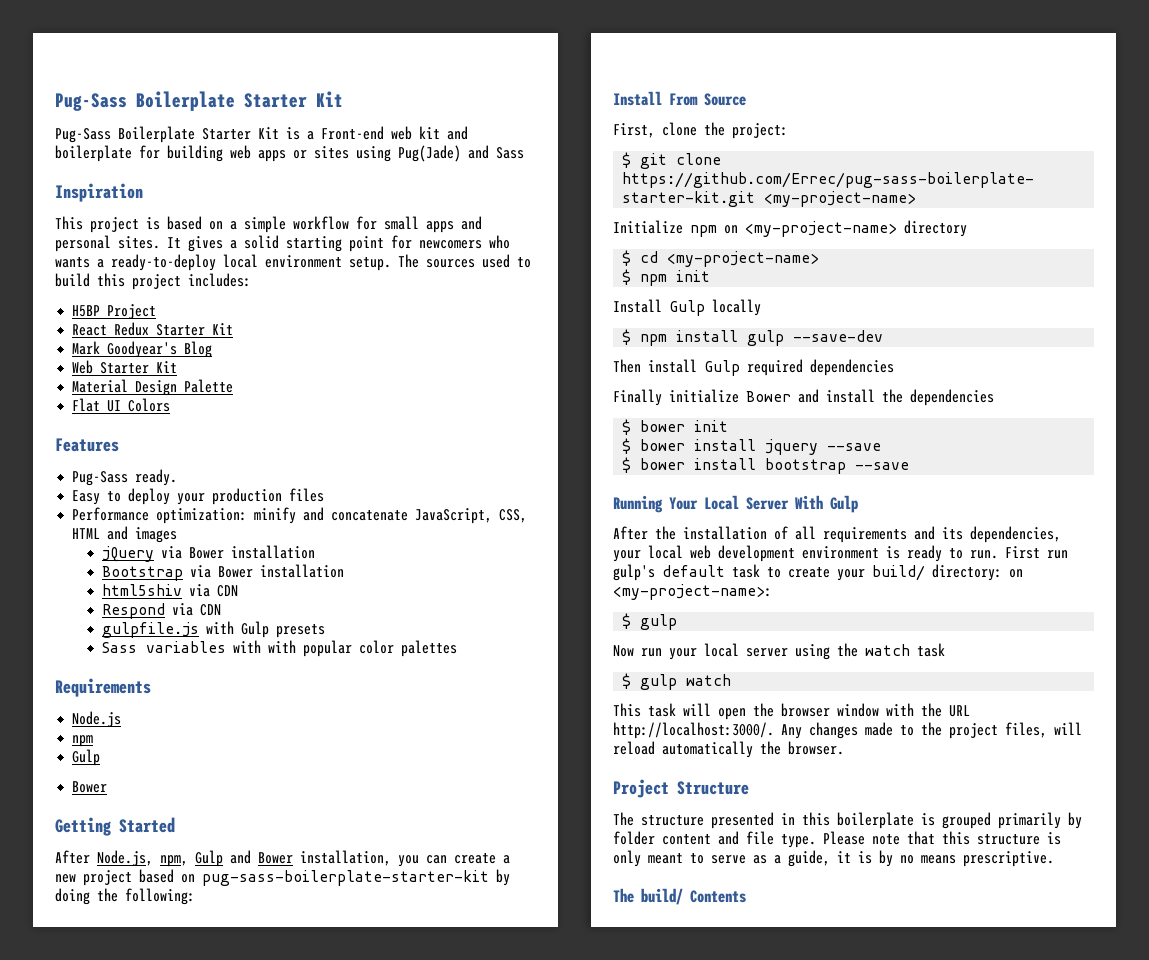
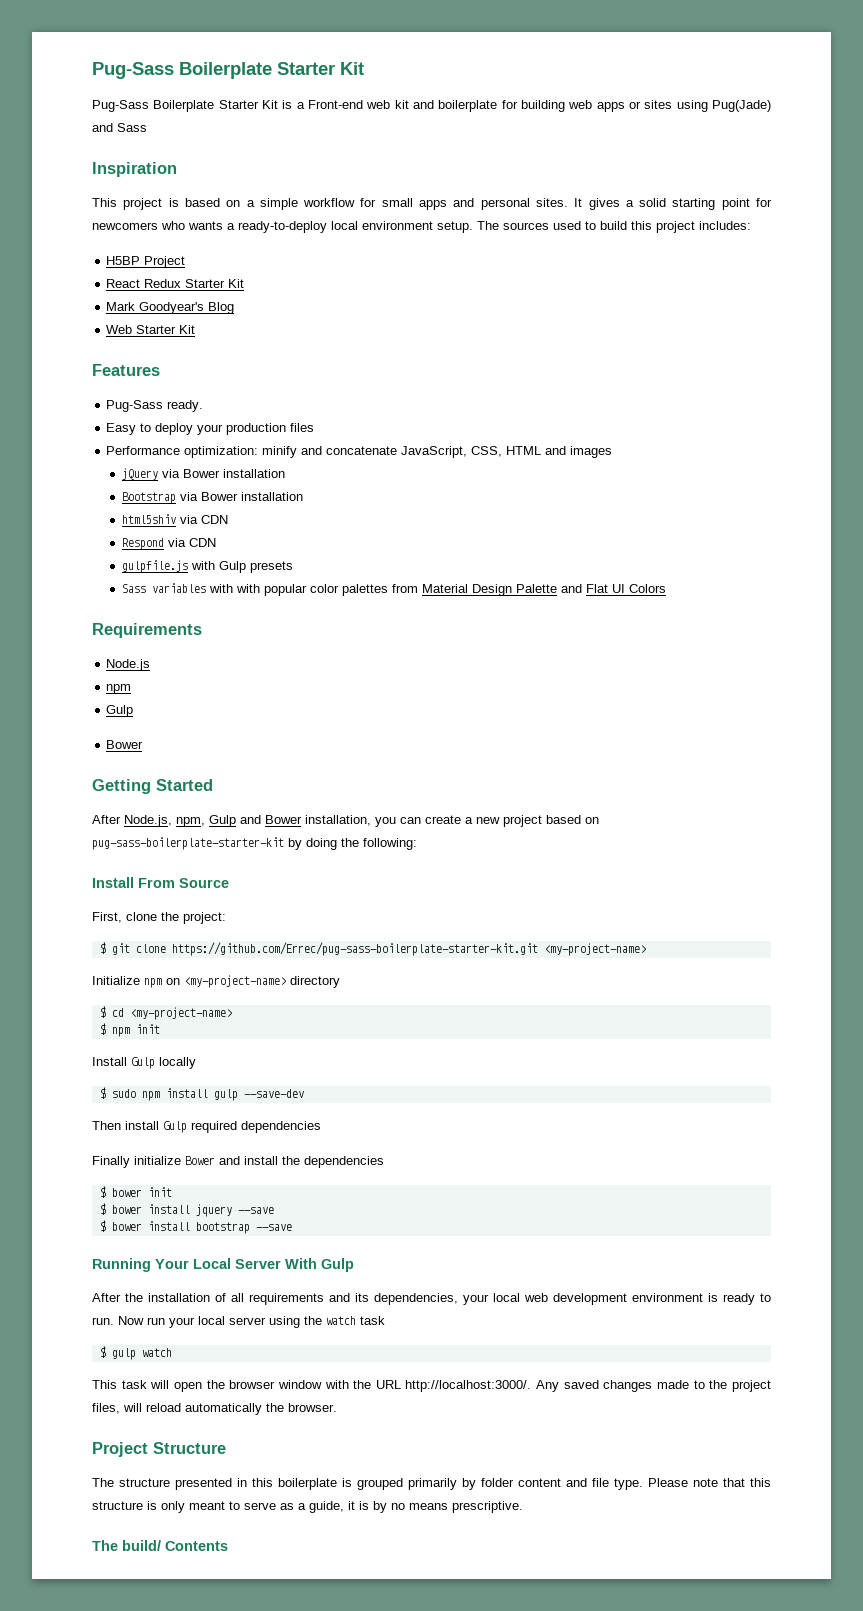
- Material Design Palette
- Flat UI Colors
- Sass variables with with popular color palettes
+ Sass variables with with popular color palettes from Material Design Palette and Flat UI Colors
- $ npm install gulp --save-dev
+ $ sudo npm install gulp --save-dev
- After the installation of all requirements and its dependencies, your local web development environment is ready to run. First run gulp's default task to create your build/ directory: on <my-project-name>:
- $ gulp
- Now run your local server using the watch task
+ After the installation of all requirements and its dependencies, your local web development environment is ready to run. Now run your local server using the watch task
- Any changes made to the project files, will reload automatically the browser.
+ Any saved changes made to the project files, will reload automatically the browser.

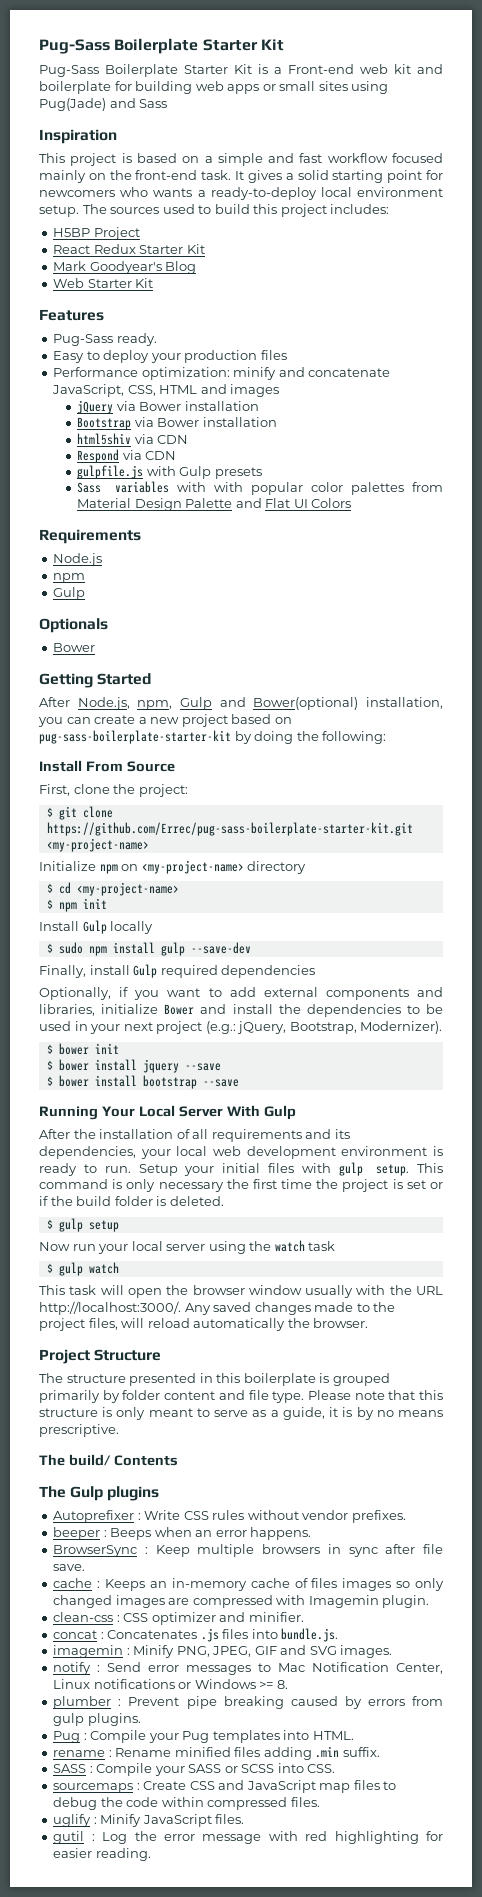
- Pug-Sass Boilerplate Starter Kit is a Front-end web kit and boilerplate for building web apps or sites using Pug(Jade) and Sass
+ Pug-Sass Boilerplate Starter Kit is a Front-end web kit and boilerplate for building web apps or small sites using Pug(Jade) and Sass
- This project is based on a simple workflow for small apps and personal sites.
+ This project is based on a simple and fast workflow focused mainly on the front-end task.
+ Optionals
- After Node.js, npm, Gulp and Bower installation, you can create a new project based on pug-sass-boilerplate-starter-kit by doing the following:
+ After Node.js, npm, Gulp and Bower(optional) installation, you can create a new project based on pug-sass-boilerplate-starter-kit by doing the following:
- Then install Gulp required dependencies
+ Finally, install Gulp required dependencies
- Finally initialize Bower and install the dependencies
+ Optionally, if you want to add external components and libraries, initialize Bower and install the dependencies to be used in your next project (e.g.: jQuery, Bootstrap, Modernizer).
- After the installation of all requirements and its dependencies, your local web development environment is ready to run. Now run your local server using the watch task
+ After the installation of all requirements and its dependencies, your local web development environment is ready to run. Setup your initial files with gulp setup. This command is only necessary the first time the project is set or if the build folder is deleted.
+ $ gulp setup
+ Now run your local server using the watch task
- This task will open the browser window with the URL http://localhost:3000/.
+ This task will open the browser window usually with the URL http://localhost:3000/.
+ The Gulp plugins
+ Autoprefixer : Write CSS rules without vendor prefixes.
+ beeper : Beeps when an error happens.
+ BrowserSync : Keep multiple browsers in sync after file save.
+ cache : Keeps an in-memory cache of files images so only changed images are compressed with Imagemin plugin.
+ clean-css : CSS optimizer and minifier.
+ concat : Concatenates .js files into bundle.js.
+ imagemin : Minify PNG, JPEG, GIF and SVG images.
+ notify : Send error messages to Mac Notification Center, Linux notifications or Windows >= 8.
+ plumber : Prevent pipe breaking caused by errors from gulp plugins.
+ Pug : Compile your Pug templates into HTML.
+ rename : Rename minified files adding .min suffix.
+ SASS : Compile your SASS or SCSS into CSS.
+ sourcemaps : Create CSS and JavaScript map files to debug the code within compressed files.
+ uglify : Minify JavaScript files.
+ gutil : Log the error message with red highlighting for easier reading.

